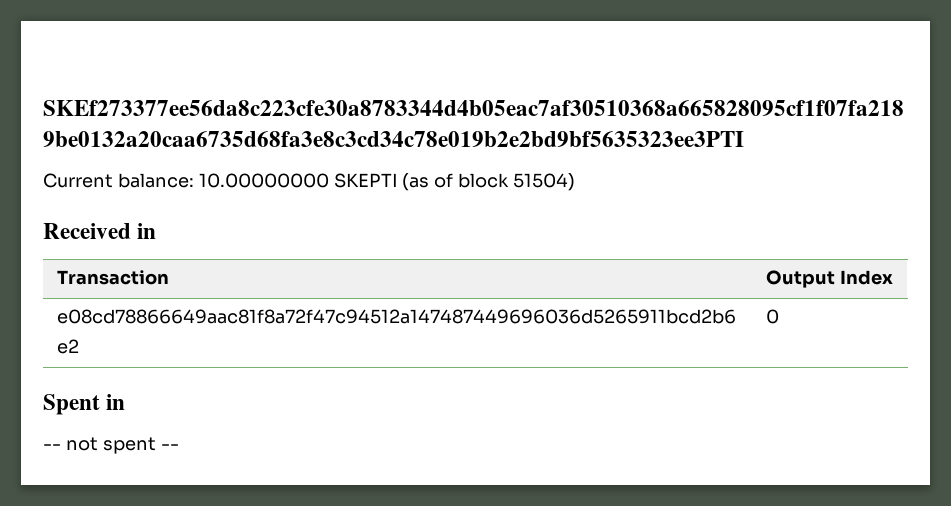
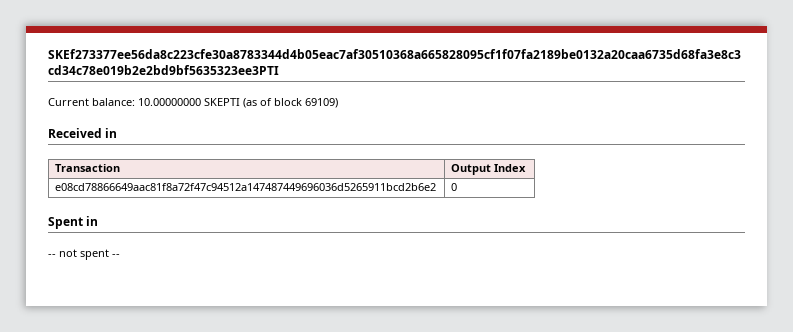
- Current balance: 10.00000000 SKEPTI (as of block 51504)
+ Current balance: 10.00000000 SKEPTI (as of block 69109)

